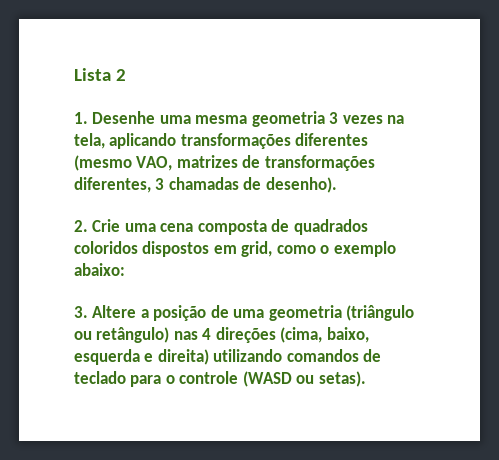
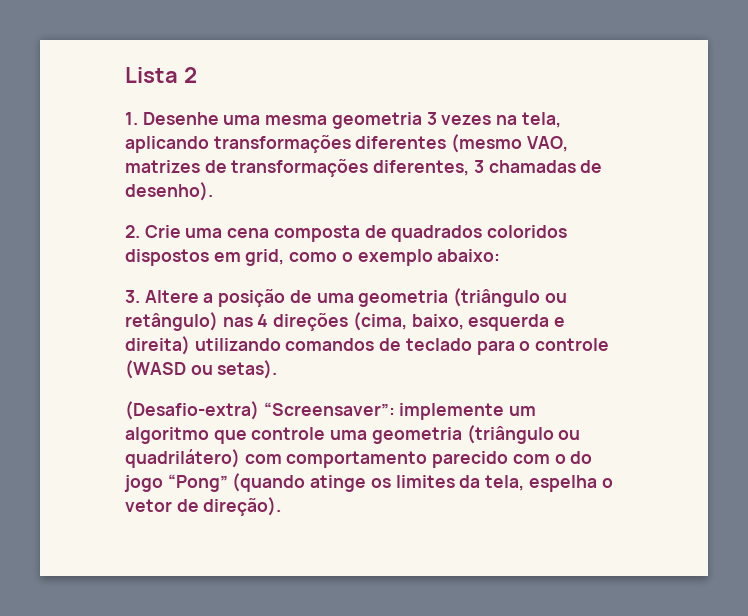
+ (Desafio-extra) “Screensaver”: implemente um algoritmo que controle uma geometria (triângulo ou quadrilátero) com comportamento parecido com o do jogo “Pong” (quando atinge os limites da tela, espelha o vetor de direção).

